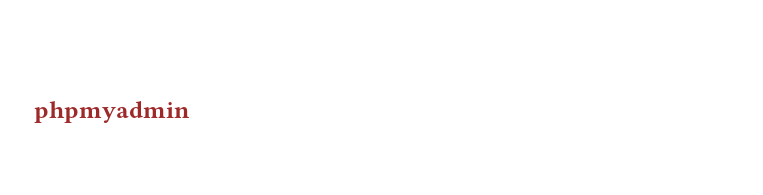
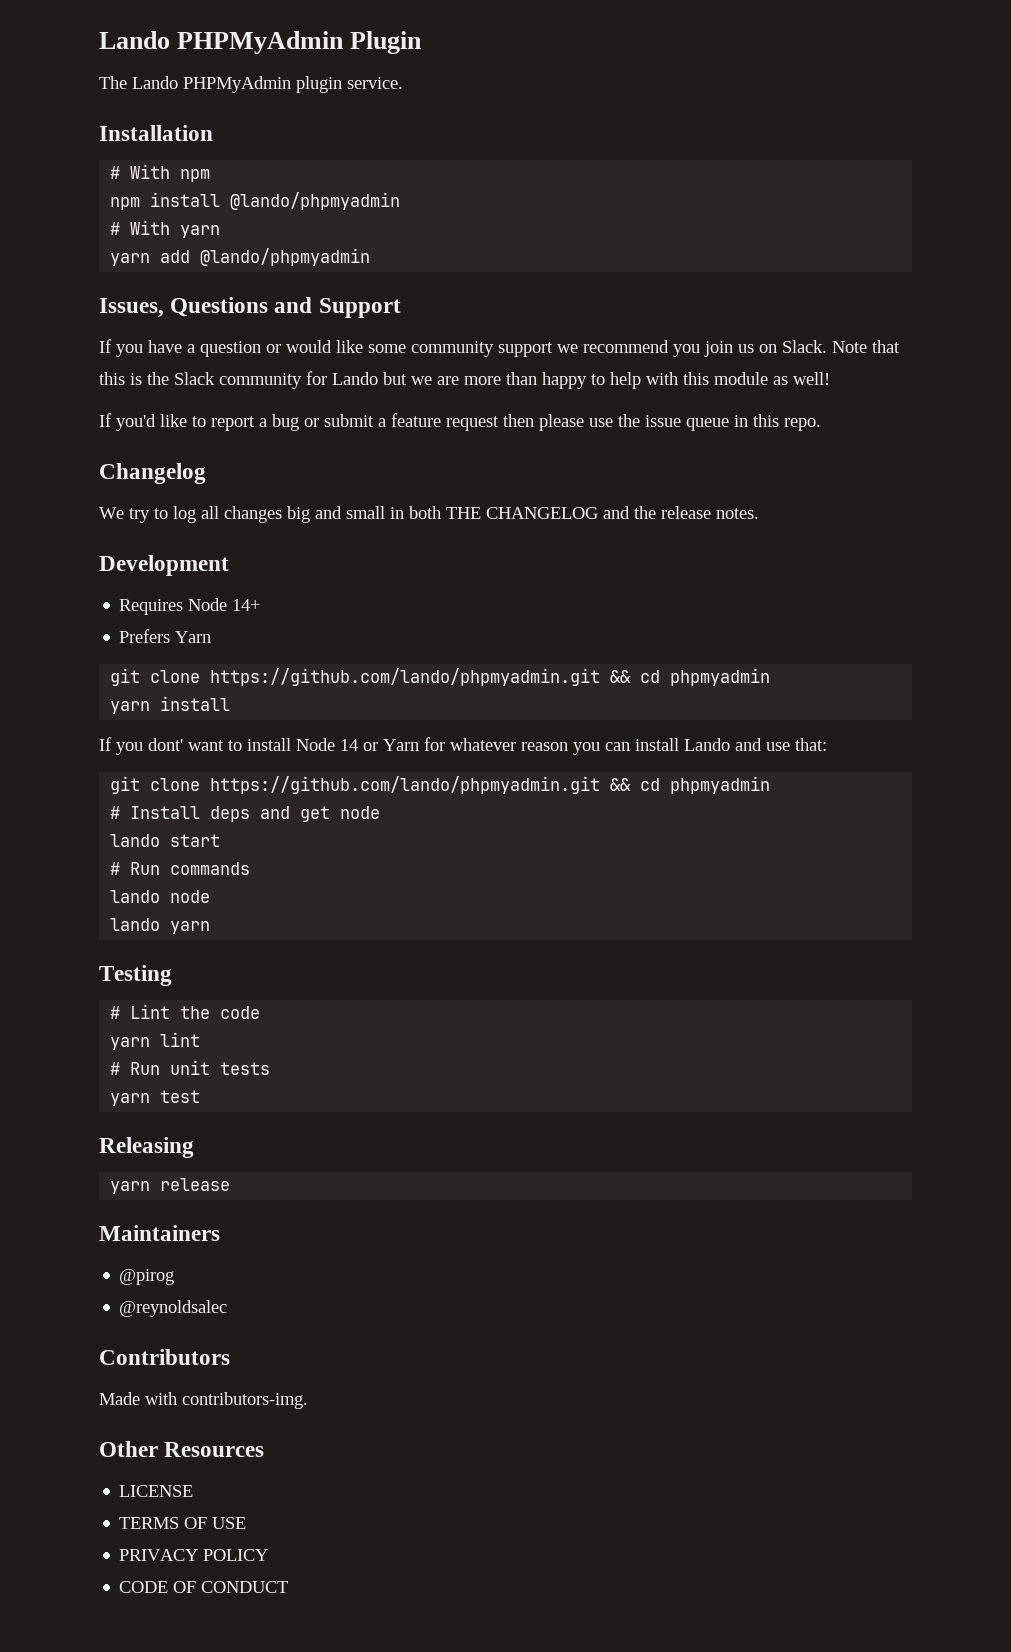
- phpmyadmin
+ Lando PHPMyAdmin Plugin
+ The Lando PHPMyAdmin plugin service.
+ Installation
+ # With npm
+ npm install @lando/phpmyadmin
+ # With yarn
+ yarn add @lando/phpmyadmin
+ Issues, Questions and Support
+ If you have a question or would like some community support we recommend you join us on Slack. Note that this is the Slack community for Lando but we are more than happy to help with this module as well!
+ If you'd like to report a bug or submit a feature request then please use the issue queue in this repo.
+ Changelog
+ We try to log all changes big and small in both THE CHANGELOG and the release notes.
+ Development
+ Requires Node 14+
+ Prefers Yarn
+ git clone https://github.com/lando/phpmyadmin.git && cd phpmyadmin
+ yarn install
+ If you dont' want to install Node 14 or Yarn for whatever reason you can install Lando and use that:
+ git clone https://github.com/lando/phpmyadmin.git && cd phpmyadmin
+ # Install deps and get node
+ lando start
+ # Run commands
+ lando node
+ lando yarn
+ Testing
+ # Lint the code
+ yarn lint
+ # Run unit tests
+ yarn test
+ Releasing
+ yarn release
+ Maintainers
+ @pirog
+ @reynoldsalec
+ Contributors
+ Made with contributors-img.
+ Other Resources
+ LICENSE
+ TERMS OF USE
+ PRIVACY POLICY
+ CODE OF CONDUCT

